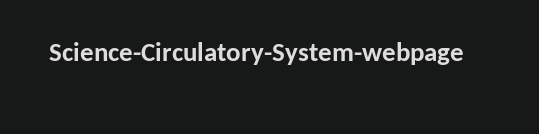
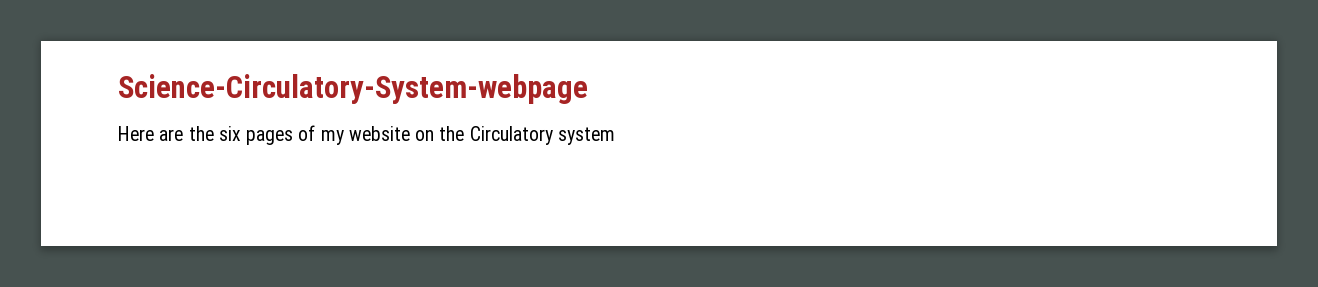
+ Here are the six pages of my website on the Circulatory system

